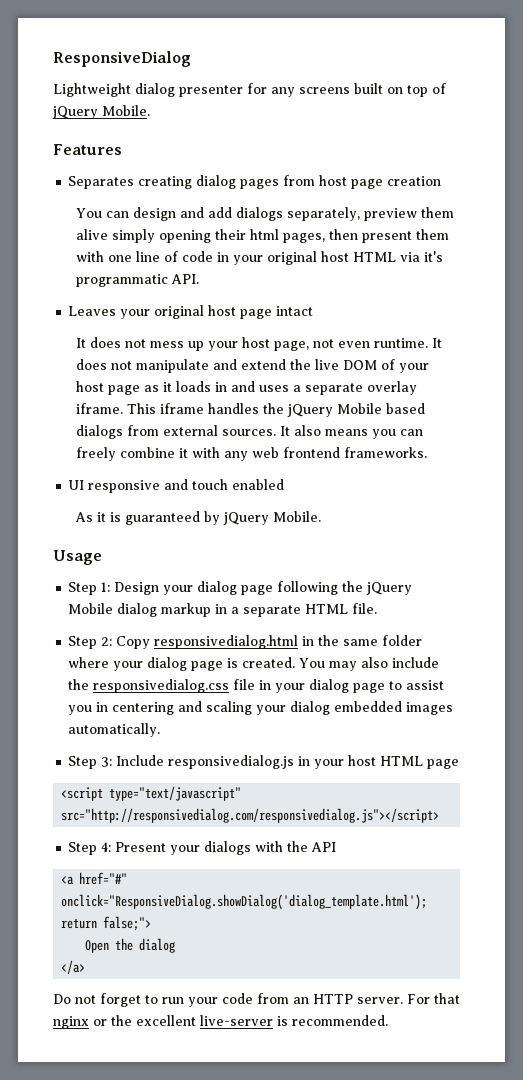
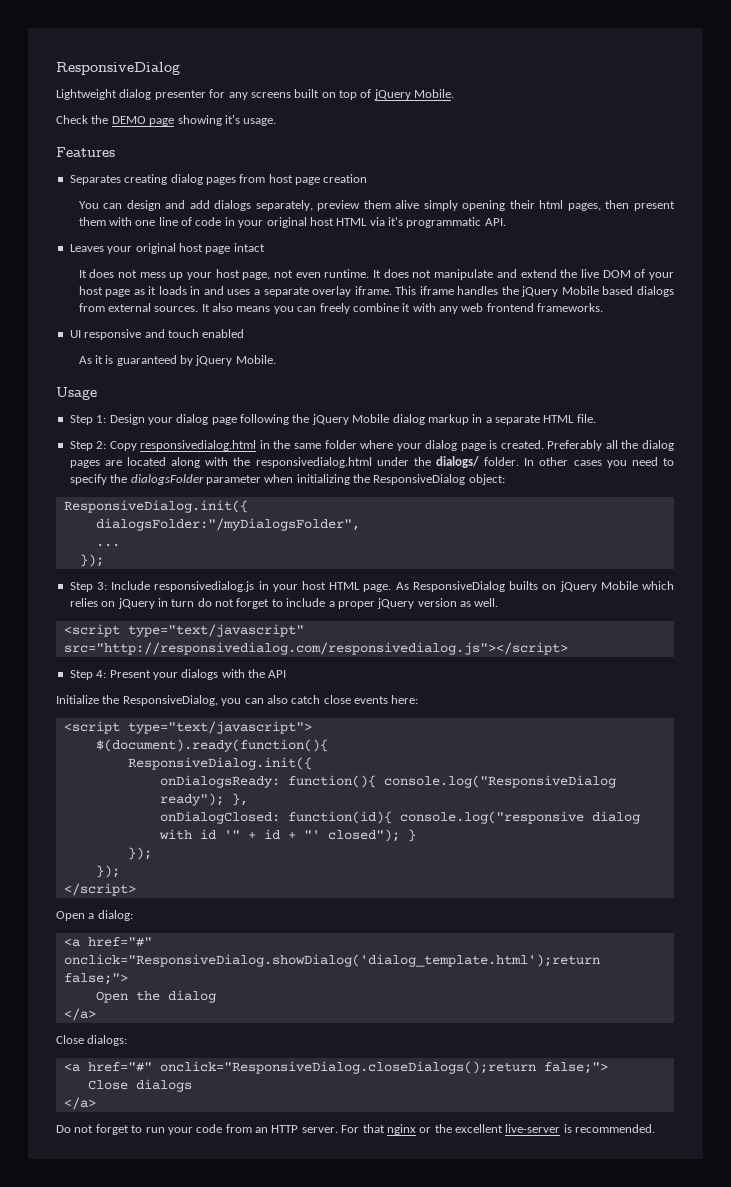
+ Check the DEMO page showing it's usage.
- You may also include the responsivedialog.css file in your dialog page to assist you in centering and scaling your dialog embedded images automatically.
+ Preferably all the dialog pages are located along with the responsivedialog.html under the dialogs/ folder. In other cases you need to specify the dialogsFolder parameter when initializing the ResponsiveDialog object:
+ ResponsiveDialog.init({
+ dialogsFolder:"/myDialogsFolder",
+ ...
+ });
- Step 3: Include responsivedialog.js in your host HTML page
+ Step 3: Include responsivedialog.js in your host HTML page. As ResponsiveDialog builts on jQuery Mobile which relies on jQuery in turn do not forget to include a proper jQuery version as well.
+ Initialize the ResponsiveDialog, you can also catch close events here:
+ <script type="text/javascript">
+ $(document).ready(function(){
+ ResponsiveDialog.init({
+ onDialogsReady: function(){ console.log("ResponsiveDialog ready"); },
+ onDialogClosed: function(id){ console.log("responsive dialog with id '" + id + "' closed"); }
+ });
+ });
+ </script>
+ Open a dialog:
+ Close dialogs:
+ <a href="#" onclick="ResponsiveDialog.closeDialogs();return false;">
+ Close dialogs
+ </a>

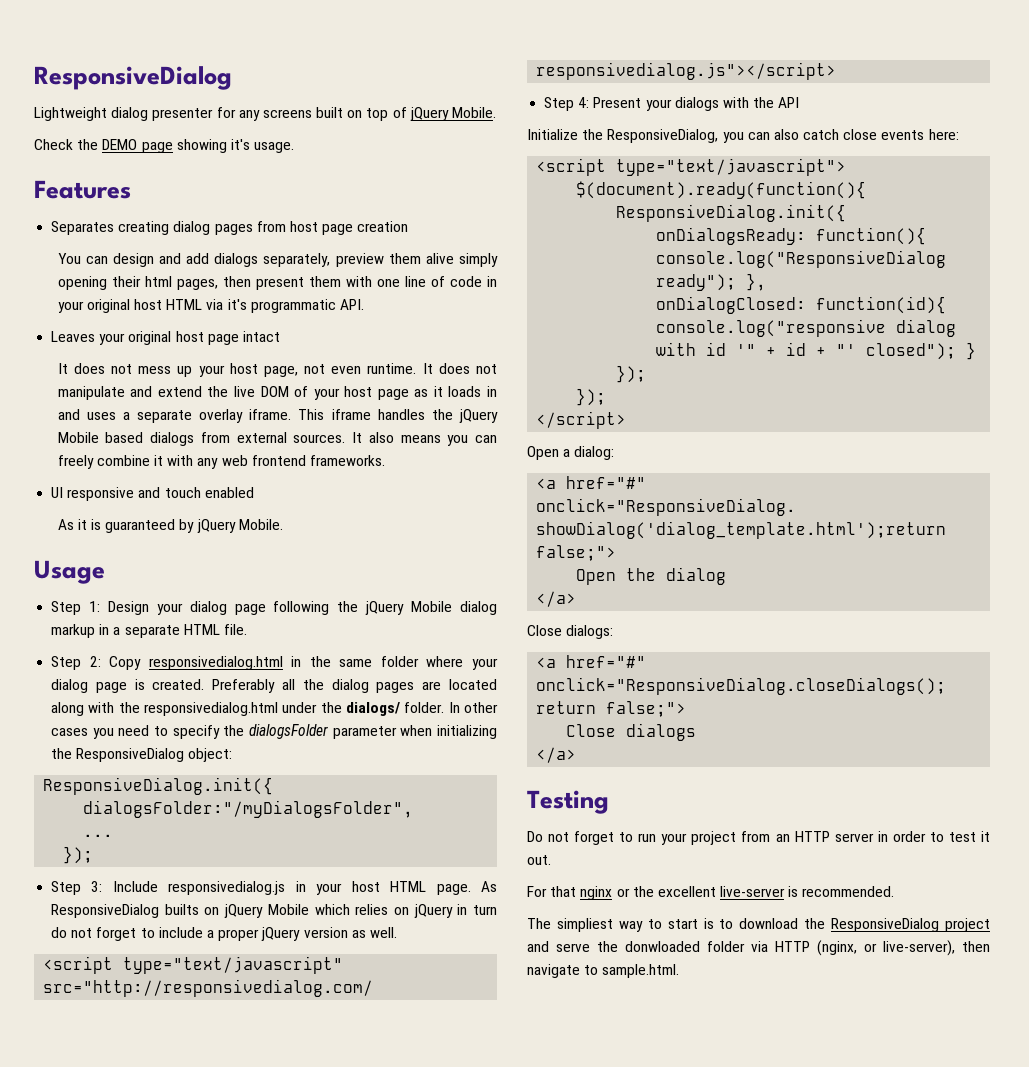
+ Testing
- Do not forget to run your code from an HTTP server. For that nginx or the excellent live-server is recommended.
+ Do not forget to run your project from an HTTP server in order to test it out.
+ For that nginx or the excellent live-server is recommended.
+ The simpliest way to start is to download the ResponsiveDialog project and serve the donwloaded folder via HTTP (nginx, or live-server), then navigate to sample.html.

